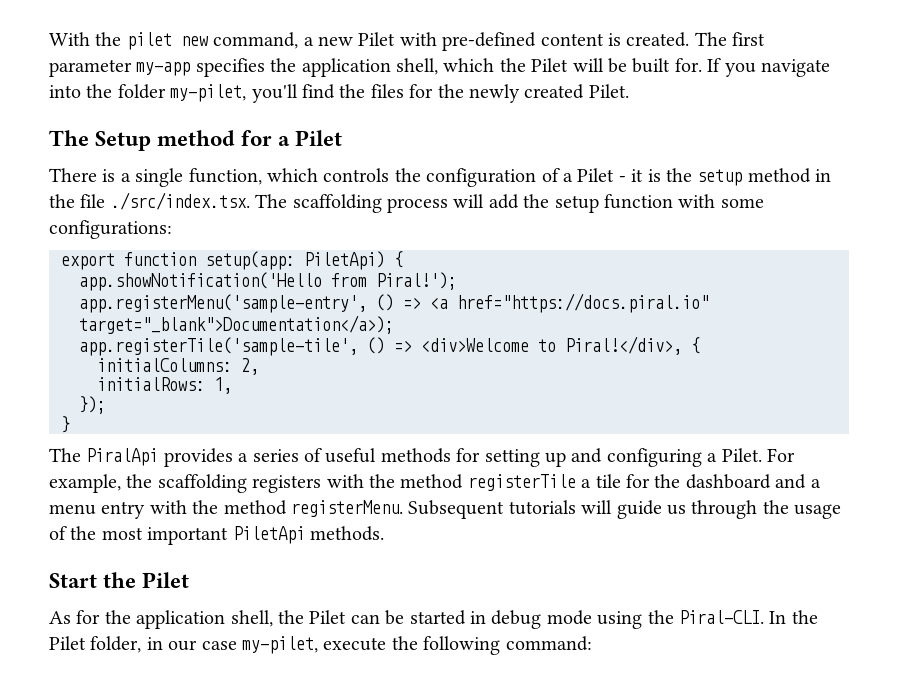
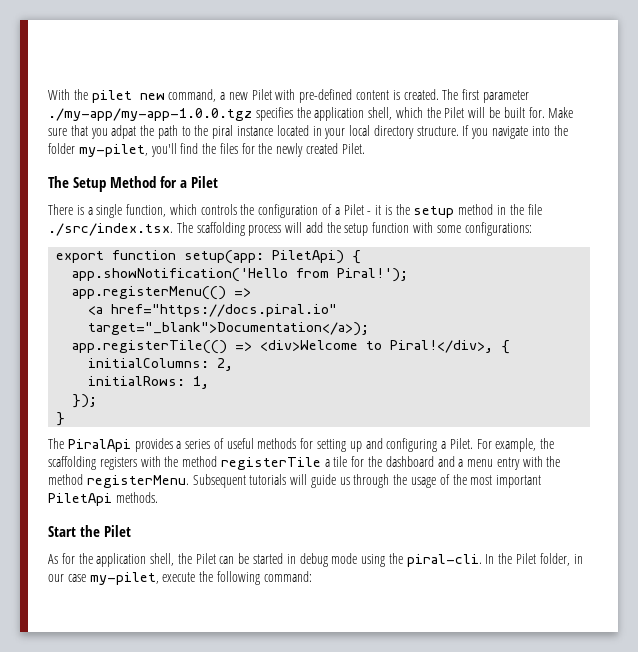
- The first parameter my-app specifies the application shell, which the Pilet will be built for.
+ The first parameter ./my-app/my-app-1.0.0.tgz specifies the application shell, which the Pilet will be built for.
+ Make sure that you adpat the path to the piral instance located in your local directory structure.
- The Setup method for a Pilet
+ The Setup Method for a Pilet
- app.registerMenu('sample-entry', () => <a href="https://docs.piral.io" target="_blank">Documentation</a>);
+ app.registerMenu(() =>
+ <a href="https://docs.piral.io" target="_blank">Documentation</a>);
- app.registerTile('sample-tile', () => <div>Welcome to Piral!</div>, {
+ app.registerTile(() => <div>Welcome to Piral!</div>, {
- As for the application shell, the Pilet can be started in debug mode using the Piral-CLI.
+ As for the application shell, the Pilet can be started in debug mode using the piral-cli.

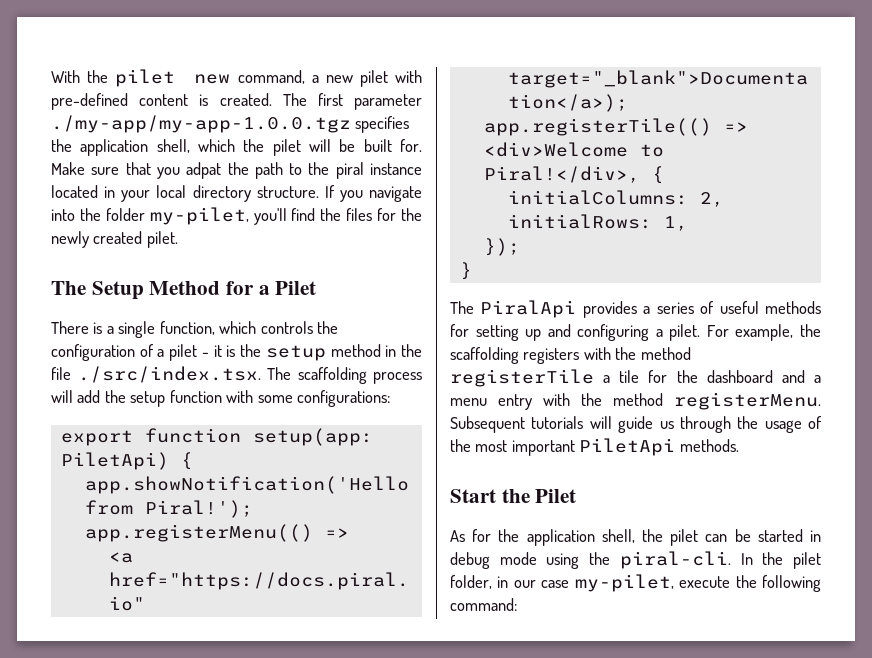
- With the pilet new command, a new Pilet with pre-defined content is created.
+ With the pilet new command, a new pilet with pre-defined content is created.
- The first parameter ./my-app/my-app-1.0.0.tgz specifies the application shell, which the Pilet will be built for.
+ The first parameter ./my-app/my-app-1.0.0.tgz specifies the application shell, which the pilet will be built for.
- If you navigate into the folder my-pilet, you'll find the files for the newly created Pilet.
+ If you navigate into the folder my-pilet, you'll find the files for the newly created pilet.
- There is a single function, which controls the configuration of a Pilet - it is the setup method in the file ./src/index.tsx. The scaffolding process will add the setup function with some configurations:
+ There is a single function, which controls the configuration of a pilet - it is the setup method in the file ./src/index.tsx. The scaffolding process will add the setup function with some configurations:
- The PiralApi provides a series of useful methods for setting up and configuring a Pilet.
+ The PiralApi provides a series of useful methods for setting up and configuring a pilet.
- As for the application shell, the Pilet can be started in debug mode using the piral-cli.
+ As for the application shell, the pilet can be started in debug mode using the piral-cli.
- In the Pilet folder, in our case my-pilet, execute the following command:
+ In the pilet folder, in our case my-pilet, execute the following command:

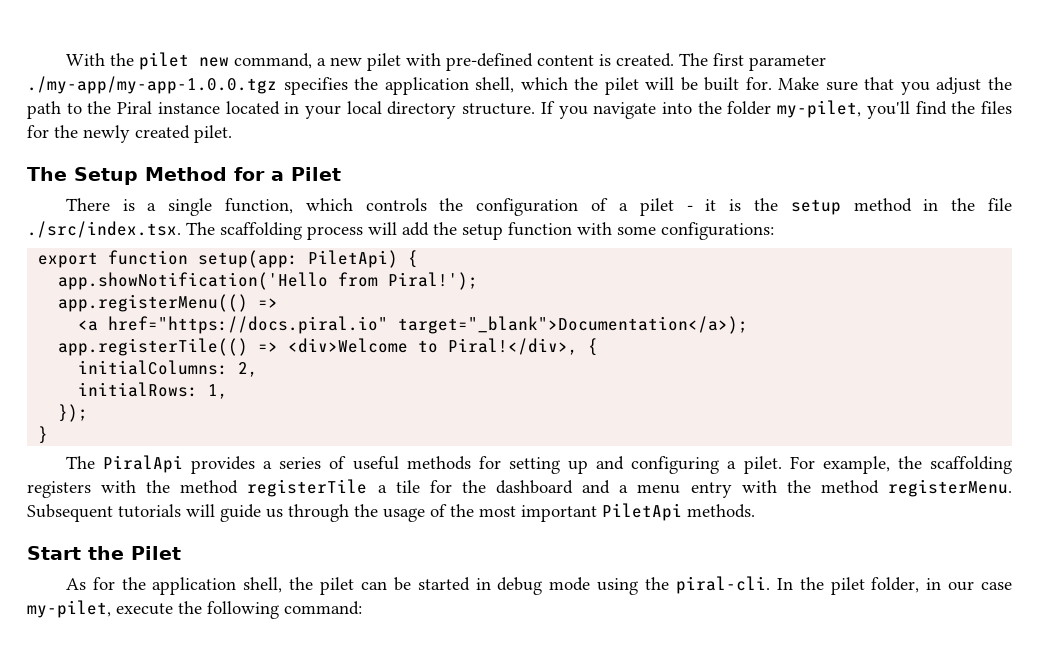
- Make sure that you adpat the path to the piral instance located in your local directory structure.
+ Make sure that you adjust the path to the Piral instance located in your local directory structure.

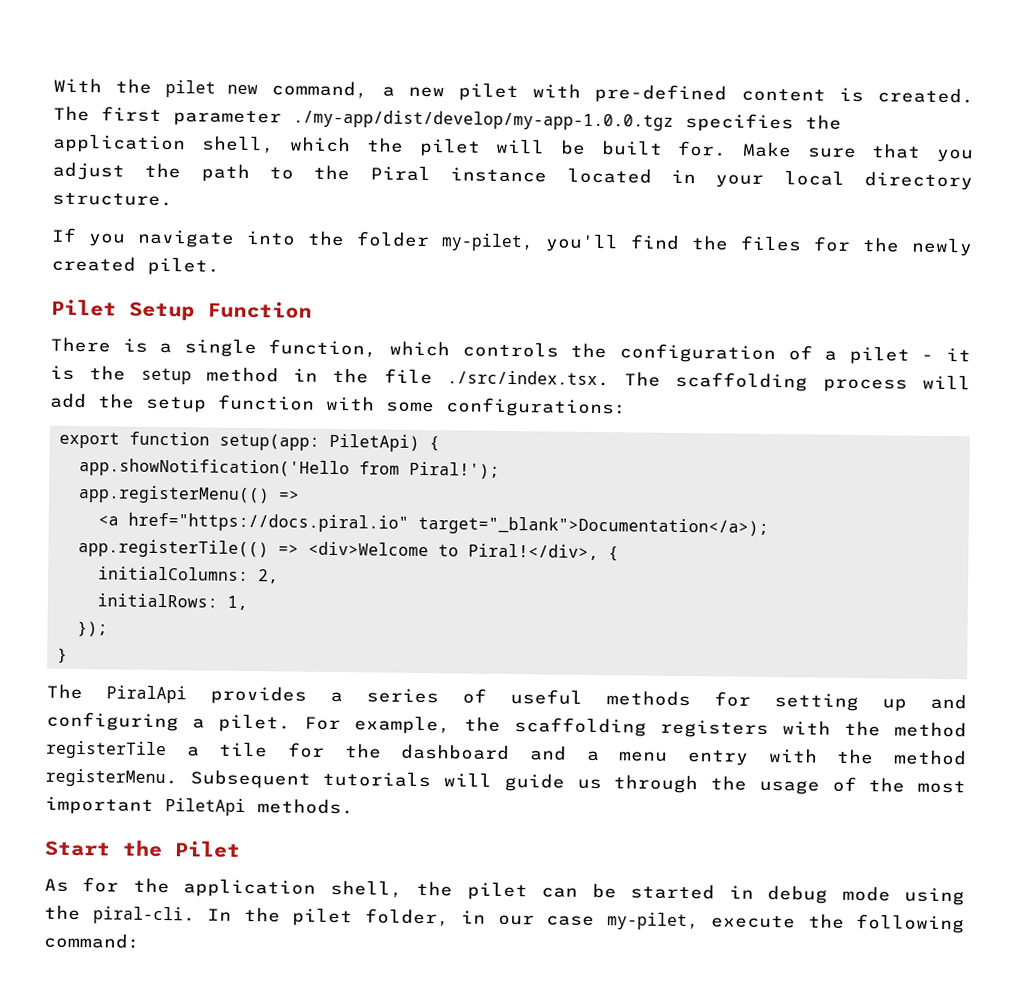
- The first parameter ./my-app/my-app-1.0.0.tgz specifies the application shell, which the pilet will be built for.
+ The first parameter ./my-app/dist/develop/my-app-1.0.0.tgz specifies the application shell, which the pilet will be built for.
- Make sure that you adjust the path to the Piral instance located in your local directory structure. If you navigate into the folder my-pilet, you'll find the files for the newly created pilet.
+ Make sure that you adjust the path to the Piral instance located in your local directory structure.
+ If you navigate into the folder my-pilet, you'll find the files for the newly created pilet.
- The Setup Method for a Pilet
+ Pilet Setup Function

